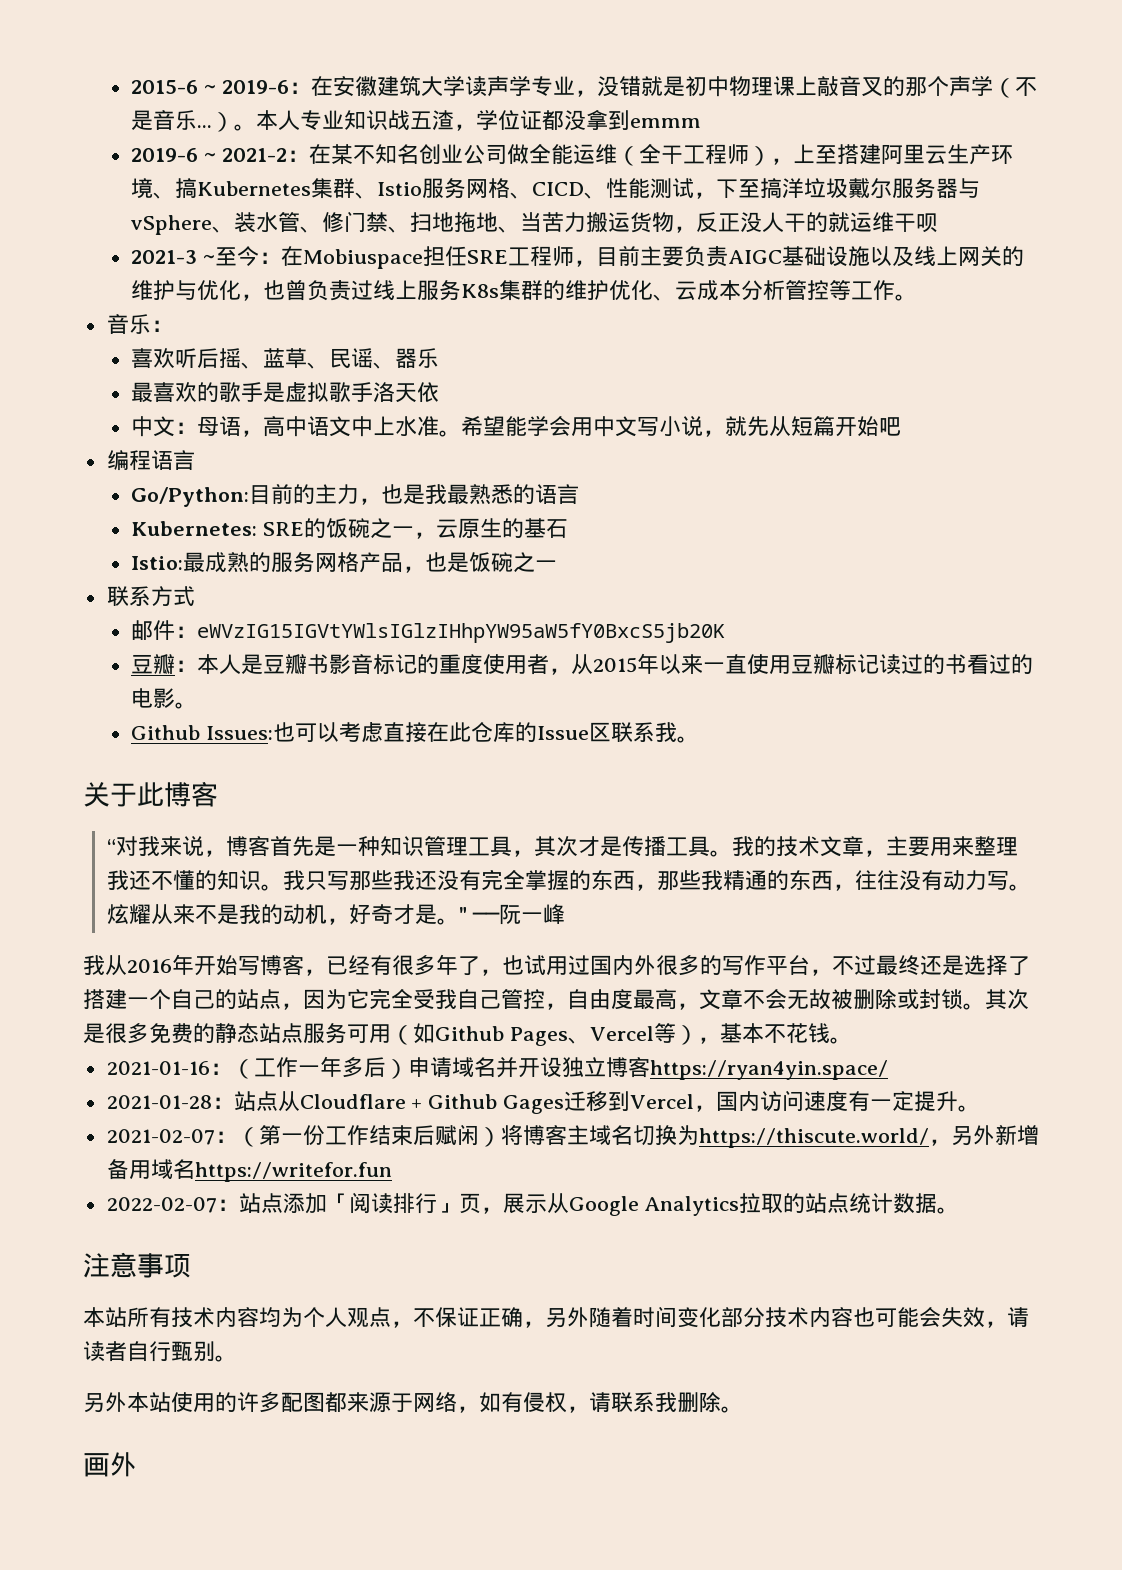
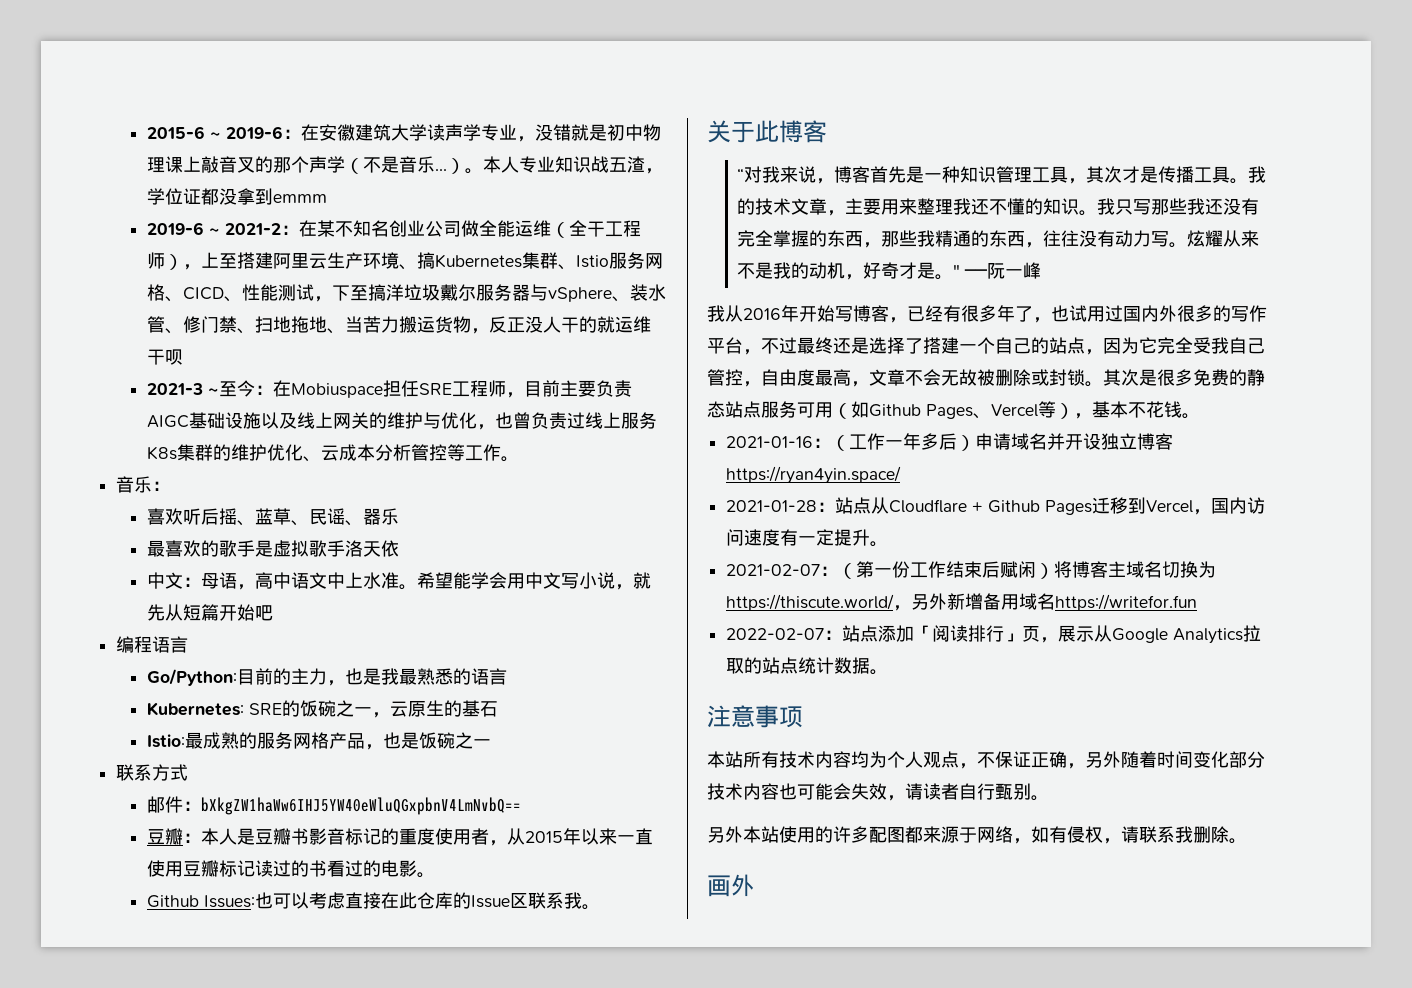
- 邮件：eWVzIG15IGVtYWlsIGlzIHhpYW95aW5fY0BxcS5jb20K
+ 邮件：bXkgZW1haWw6IHJ5YW40eWluQGxpbnV4LmNvbQ==
- 2021-01-28：站点从Cloudflare + Github Gages迁移到Vercel，国内访问速度有一定提升。
+ 2021-01-28：站点从Cloudflare + Github Pages迁移到Vercel，国内访问速度有一定提升。

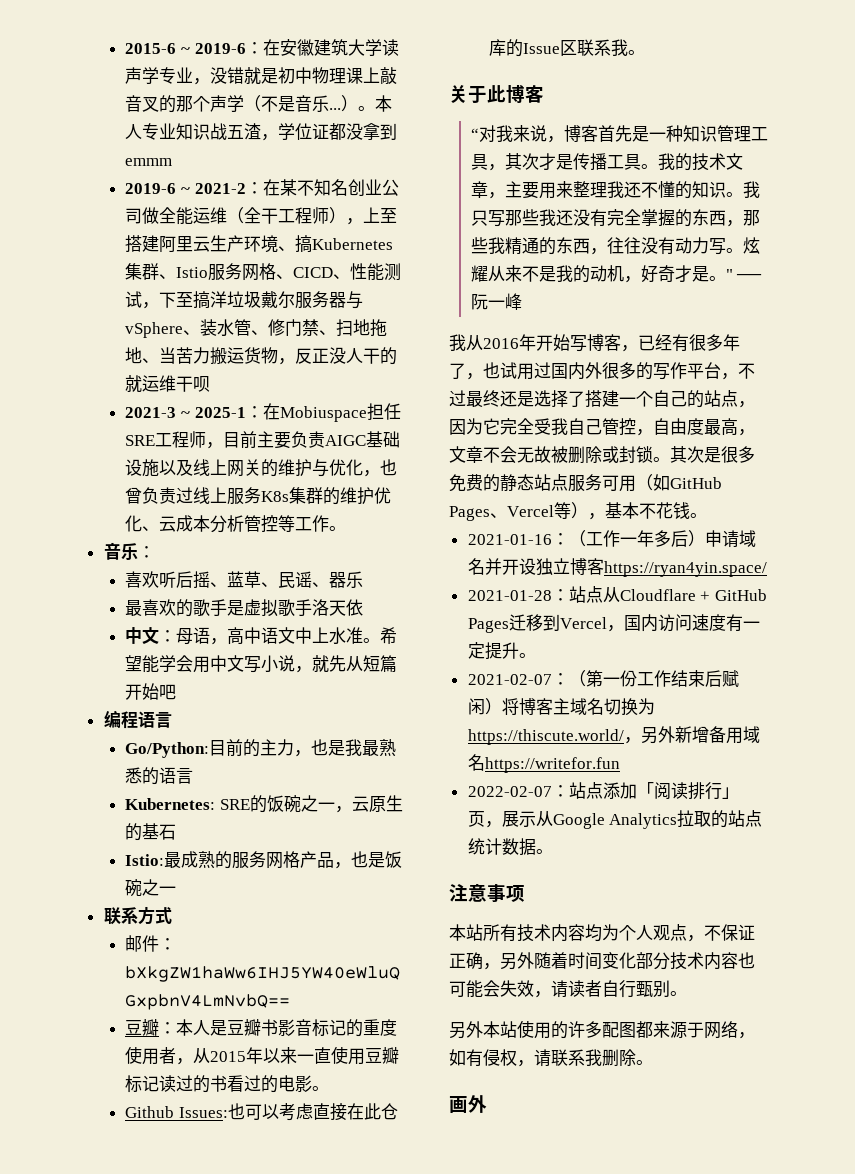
- 2021-3 ~至今：在Mobiuspace担任SRE工程师，目前主要负责AIGC基础设施以及线上网关的维护与优化，也曾负责过线上服务K8s集群的维护优化、云成本分析管控等工作。
+ 2021-3 ~ 2025-1：在Mobiuspace担任SRE工程师，目前主要负责AIGC基础设施以及线上网关的维护与优化，也曾负责过线上服务K8s集群的维护优化、云成本分析管控等工作。
- 其次是很多免费的静态站点服务可用（如Github Pages、Vercel等），基本不花钱。
+ 其次是很多免费的静态站点服务可用（如GitHub Pages、Vercel等），基本不花钱。
- 2021-01-28：站点从Cloudflare + Github Pages迁移到Vercel，国内访问速度有一定提升。
+ 2021-01-28：站点从Cloudflare + GitHub Pages迁移到Vercel，国内访问速度有一定提升。

